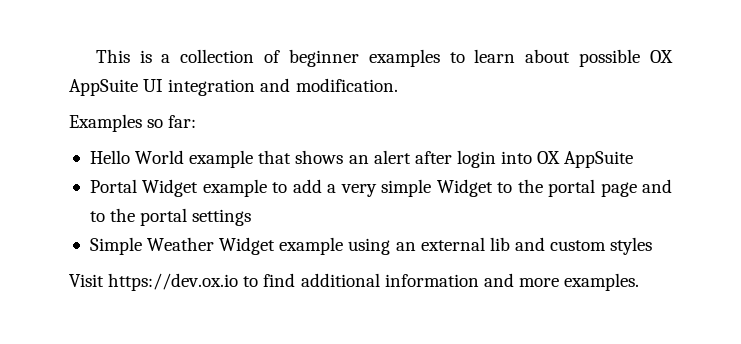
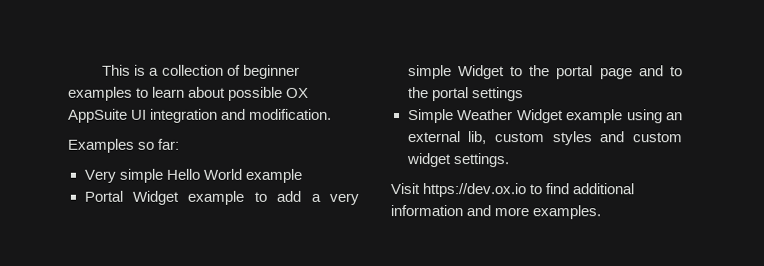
- Hello World example that shows an alert after login into OX AppSuite
+ Very simple Hello World example
- Simple Weather Widget example using an external lib and custom styles
+ Simple Weather Widget example using an external lib, custom styles and custom widget settings.

